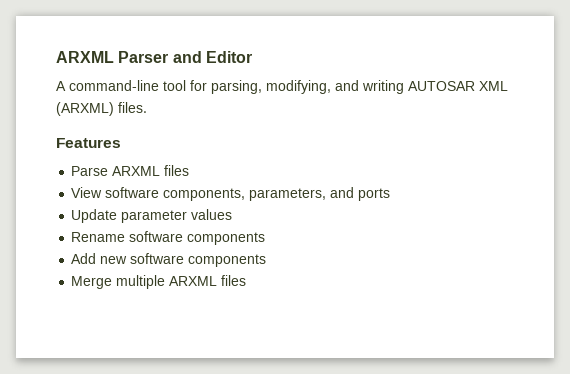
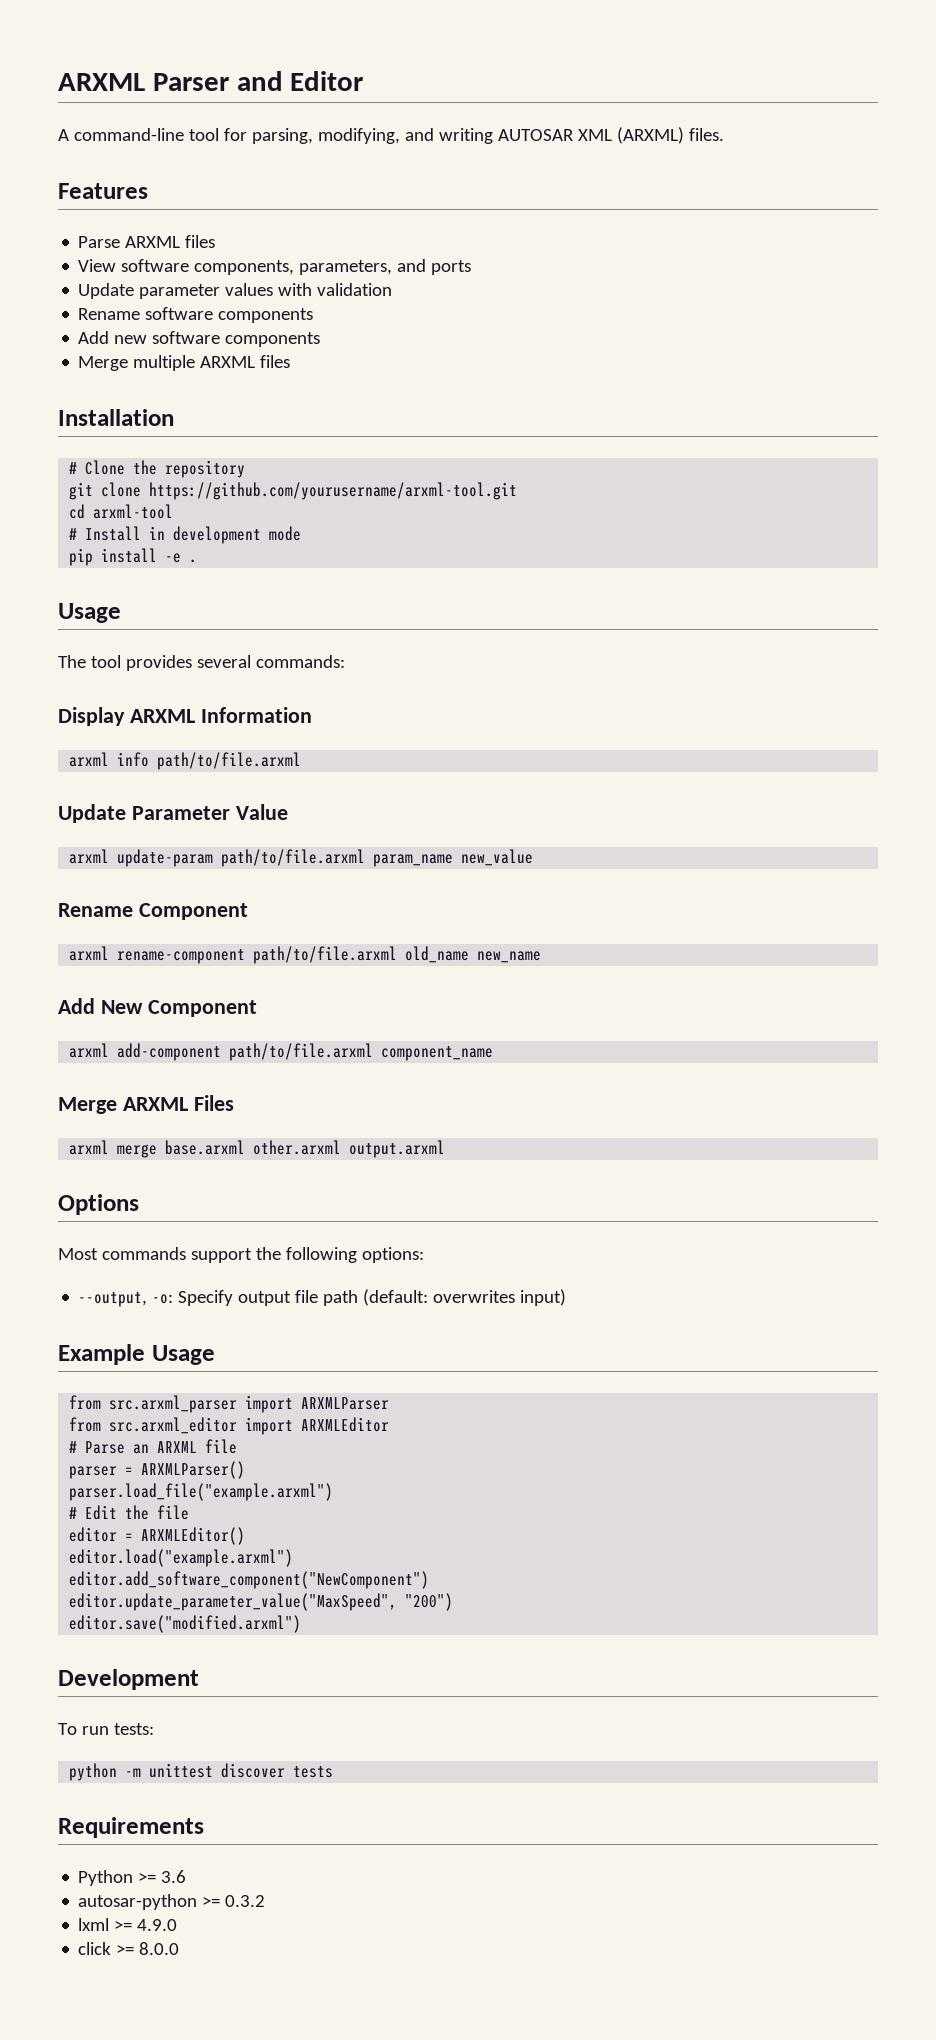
- Update parameter values
+ Update parameter values with validation
+ Installation
+ # Clone the repository
+ git clone https://github.com/yourusername/arxml-tool.git
+ cd arxml-tool
+ # Install in development mode
+ pip install -e .
+ Usage
+ The tool provides several commands:
+ Display ARXML Information
+ arxml info path/to/file.arxml
+ Update Parameter Value
+ arxml update-param path/to/file.arxml param_name new_value
+ Rename Component
+ arxml rename-component path/to/file.arxml old_name new_name
+ Add New Component
+ arxml add-component path/to/file.arxml component_name
+ Merge ARXML Files
+ arxml merge base.arxml other.arxml output.arxml
+ Options
+ Most commands support the following options:
+ --output, -o: Specify output file path (default: overwrites input)
+ Example Usage
+ from src.arxml_parser import ARXMLParser
+ from src.arxml_editor import ARXMLEditor
+ # Parse an ARXML file
+ parser = ARXMLParser()
+ parser.load_file("example.arxml")
+ # Edit the file
+ editor = ARXMLEditor()
+ editor.load("example.arxml")
+ editor.add_software_component("NewComponent")
+ editor.update_parameter_value("MaxSpeed", "200")
+ editor.save("modified.arxml")
+ Development
+ To run tests:
+ python -m unittest discover tests
+ Requirements
+ Python >= 3.6
+ autosar-python >= 0.3.2
+ lxml >= 4.9.0
+ click >= 8.0.0

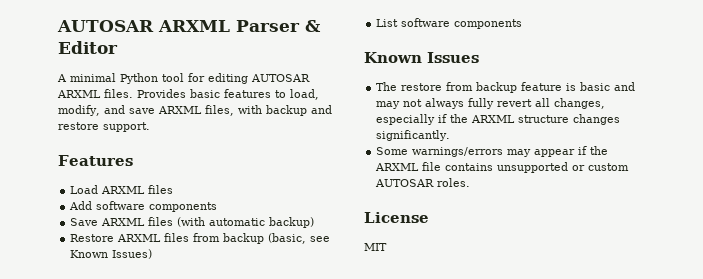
- ARXML Parser and Editor
+ AUTOSAR ARXML Parser & Editor
- A command-line tool for parsing, modifying, and writing AUTOSAR XML (ARXML) files.
+ A minimal Python tool for editing AUTOSAR ARXML files. Provides basic features to load, modify, and save ARXML files, with backup and restore support.
- Parse ARXML files
- View software components, parameters, and ports
- Update parameter values with validation
- Rename software components
- Add new software components
- Merge multiple ARXML files
- Installation
- # Clone the repository
- git clone https://github.com/yourusername/arxml-tool.git
- cd arxml-tool
- # Install in development mode
- pip install -e .
- Usage
- The tool provides several commands:
- Display ARXML Information
- arxml info path/to/file.arxml
- Update Parameter Value
- arxml update-param path/to/file.arxml param_name new_value
- Rename Component
- arxml rename-component path/to/file.arxml old_name new_name
- Add New Component
- arxml add-component path/to/file.arxml component_name
- Merge ARXML Files
- arxml merge base.arxml other.arxml output.arxml
- Options
- Most commands support the following options:
- --output, -o: Specify output file path (default: overwrites input)
- Example Usage
- from src.arxml_parser import ARXMLParser
- from src.arxml_editor import ARXMLEditor
- # Parse an ARXML file
- parser = ARXMLParser()
- parser.load_file("example.arxml")
- # Edit the file
- editor = ARXMLEditor()
- editor.load("example.arxml")
- editor.add_software_component("NewComponent")
- editor.update_parameter_value("MaxSpeed", "200")
- editor.save("modified.arxml")
- Development
- To run tests:
- python -m unittest discover tests
- Requirements
- Python >= 3.6
- autosar-python >= 0.3.2
- lxml >= 4.9.0
- click >= 8.0.0
+ Load ARXML files
+ Add software components
+ Save ARXML files (with automatic backup)
+ Restore ARXML files from backup (basic, see Known Issues)
+ List software components
+ Known Issues
+ The restore from backup feature is basic and may not always fully revert all changes, especially if the ARXML structure changes significantly.
+ Some warnings/errors may appear if the ARXML file contains unsupported or custom AUTOSAR roles.
+ License
+ MIT

